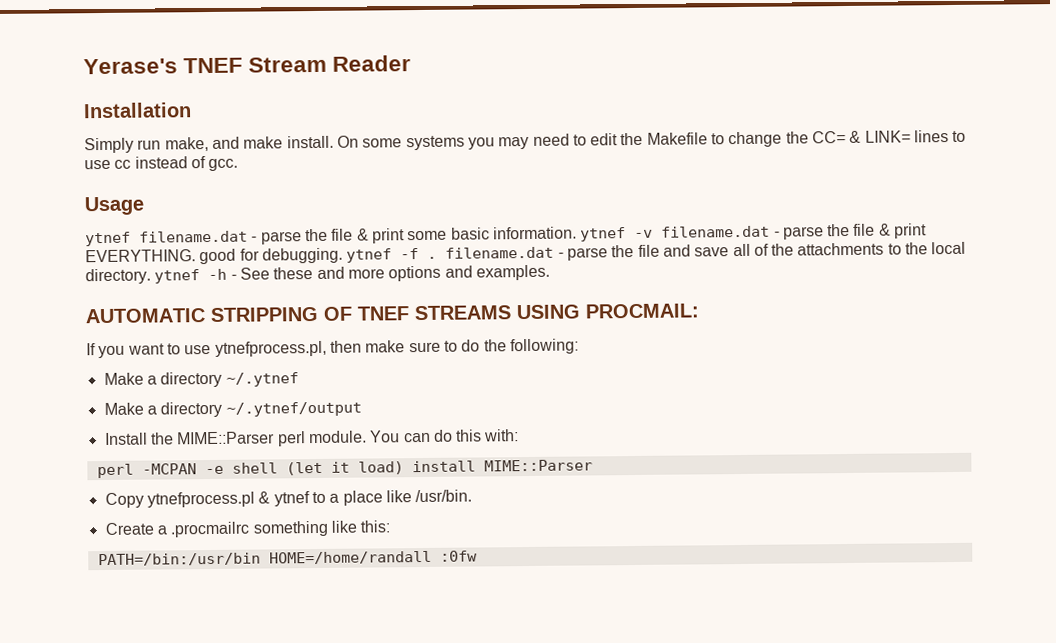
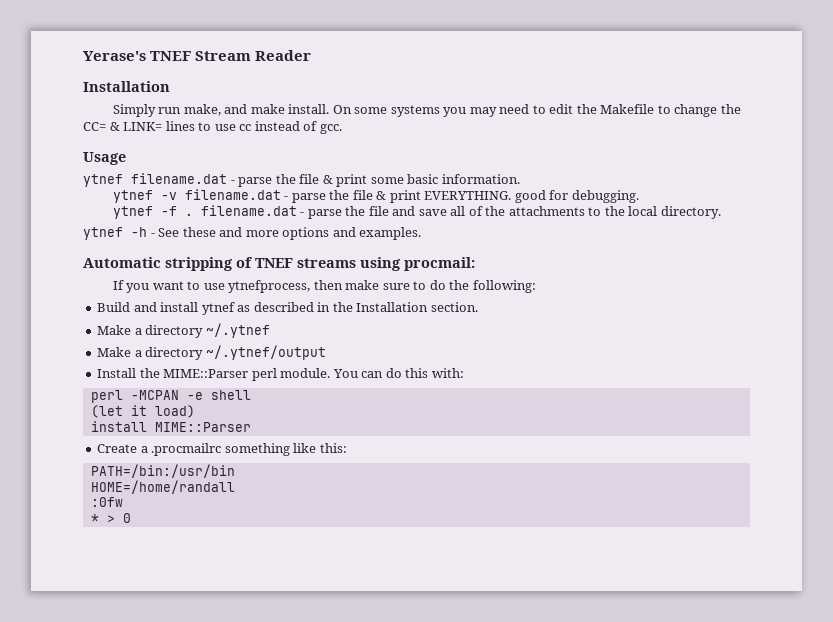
- ytnef filename.dat - parse the file & print some basic information. ytnef -v filename.dat - parse the file & print EVERYTHING. good for debugging. ytnef -f . filename.dat - parse the file and save all of the attachments to the local directory. ytnef -h - See these and more options and examples.
+ ytnef filename.dat - parse the file & print some basic information.
+ ytnef -v filename.dat - parse the file & print EVERYTHING. good for debugging.
+ ytnef -f . filename.dat - parse the file and save all of the attachments to the local directory.
+ ytnef -h - See these and more options and examples.
- AUTOMATIC STRIPPING OF TNEF STREAMS USING PROCMAIL:
+ Automatic stripping of TNEF streams using procmail:
- If you want to use ytnefprocess.pl, then make sure to do the following:
+ If you want to use ytnefprocess, then make sure to do the following:
+ Build and install ytnef as described in the Installation section.
- perl -MCPAN -e shell (let it load) install MIME::Parser
+ perl -MCPAN -e shell
+ (let it load)
+ install MIME::Parser
- Copy ytnefprocess.pl & ytnef to a place like /usr/bin.
- PATH=/bin:/usr/bin HOME=/home/randall :0fw
+ PATH=/bin:/usr/bin
+ HOME=/home/randall
+ :0fw
+ * > 0

